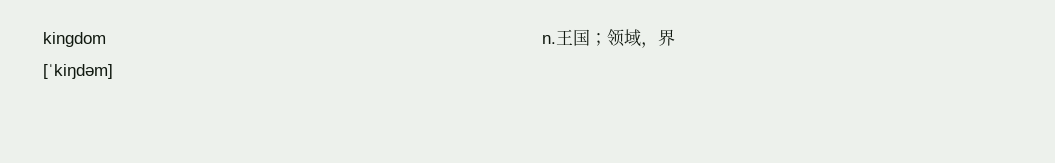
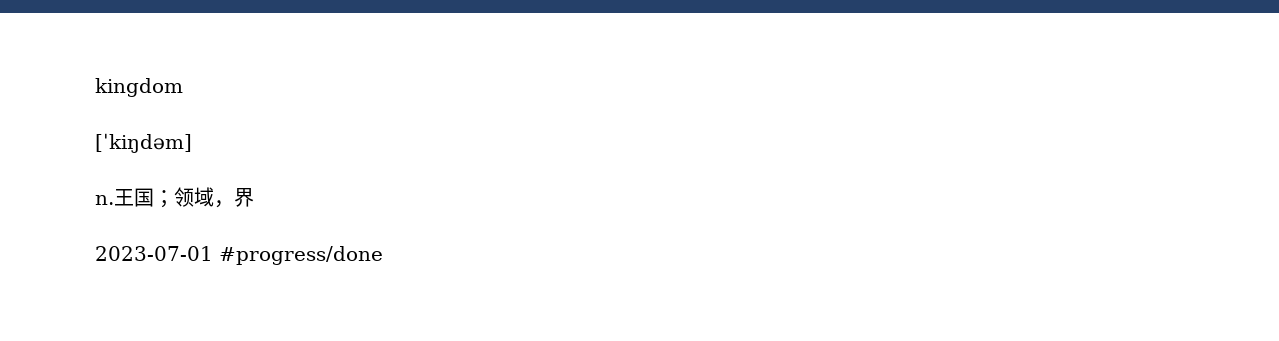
+ 2023-07-01 #progress/done

